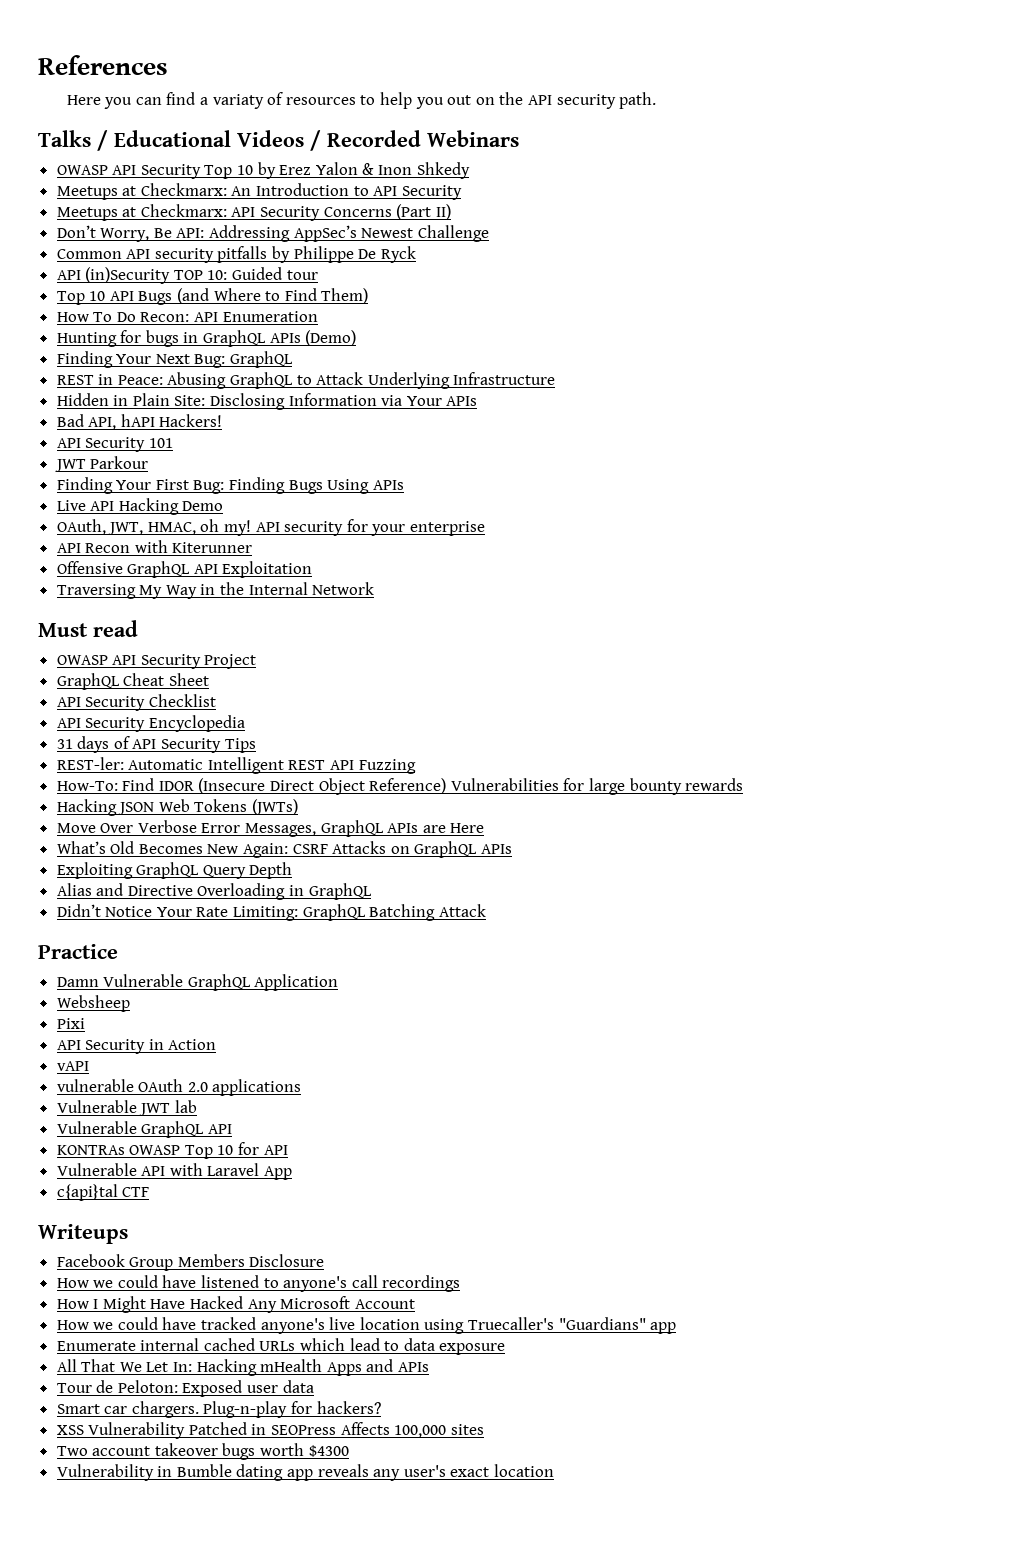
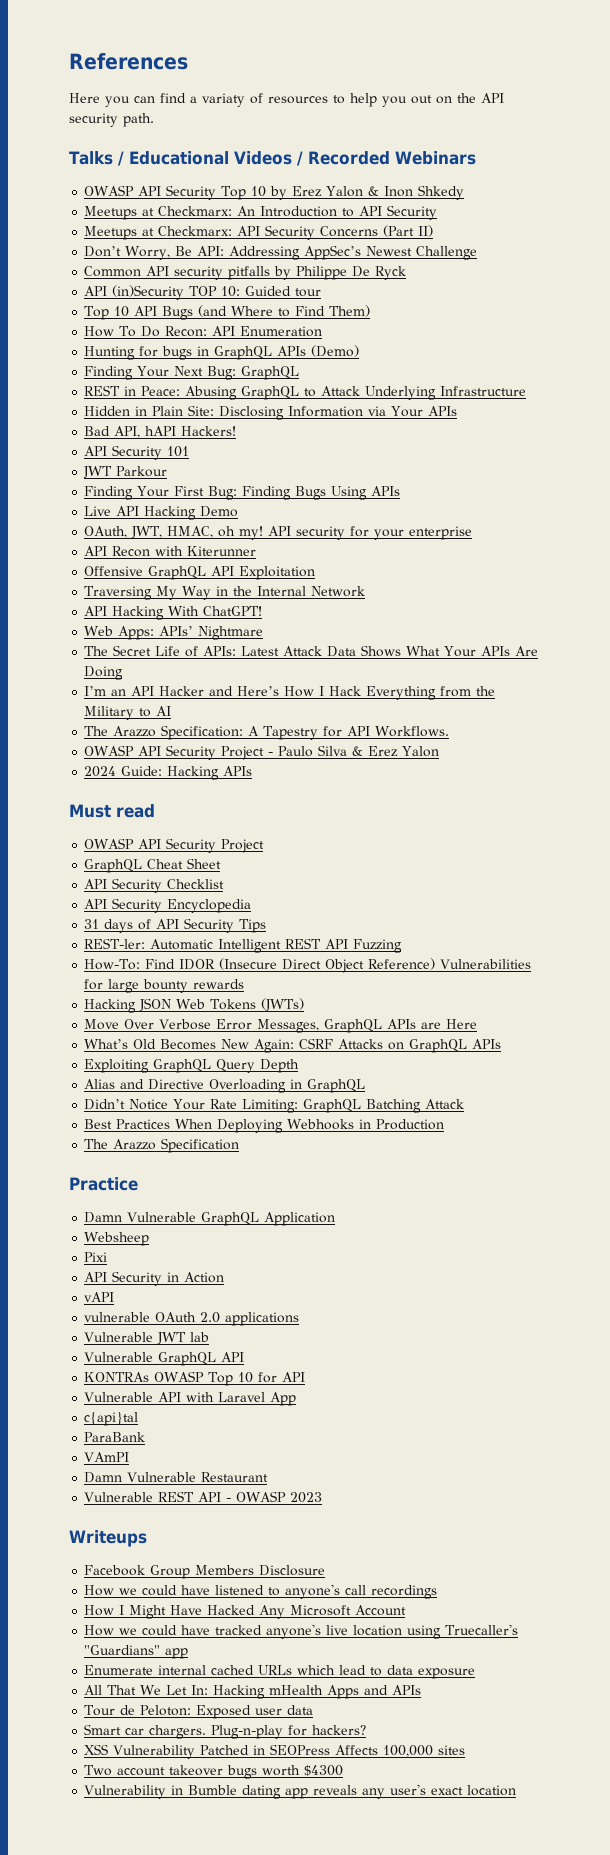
+ API Hacking With ChatGPT!
+ Web Apps: APIs’ Nightmare
+ The Secret Life of APIs: Latest Attack Data Shows What Your APIs Are Doing
+ I’m an API Hacker and Here’s How I Hack Everything from the Military to AI
+ The Arazzo Specification: A Tapestry for API Workflows.
+ OWASP API Security Project - Paulo Silva & Erez Yalon
+ 2024 Guide: Hacking APIs
+ Best Practices When Deploying Webhooks in Production
+ The Arazzo Specification
- c{api}tal CTF
+ c{api}tal
+ ParaBank
+ VAmPI
+ Damn Vulnerable Restaurant
+ Vulnerable REST API - OWASP 2023

